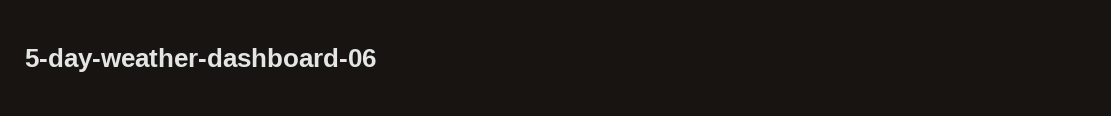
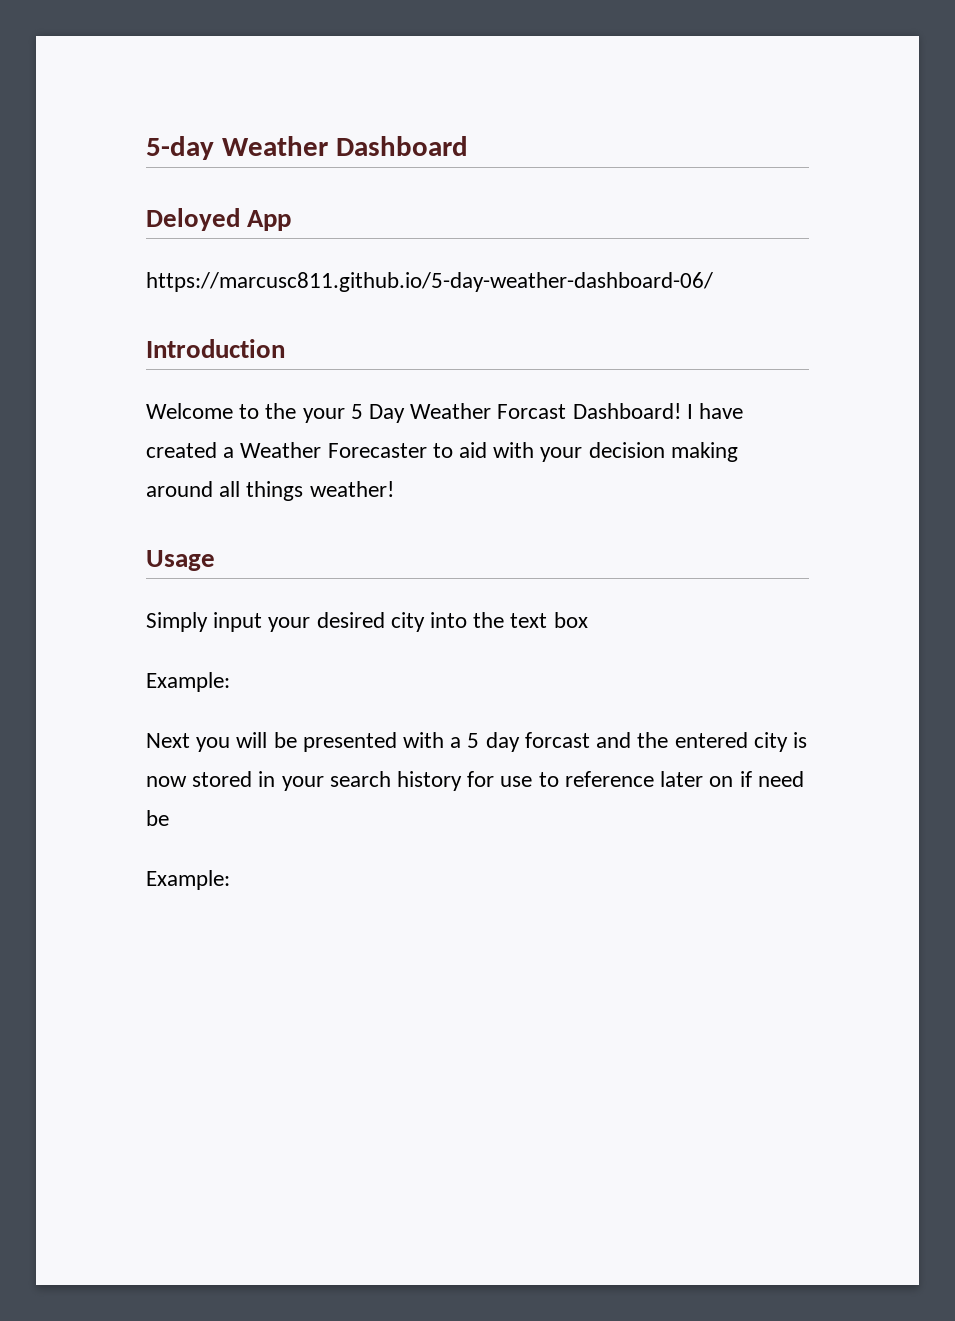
- 5-day-weather-dashboard-06
+ 5-day Weather Dashboard
+ Deloyed App
+ https://marcusc811.github.io/5-day-weather-dashboard-06/
+ Introduction
+ Welcome to the your 5 Day Weather Forcast Dashboard! I have created a Weather Forecaster to aid with your decision making around all things weather!
+ Usage
+ Simply input your desired city into the text box
+ Example:
+ Next you will be presented with a 5 day forcast and the entered city is now stored in your search history for use to reference later on if need be
+ Example:

